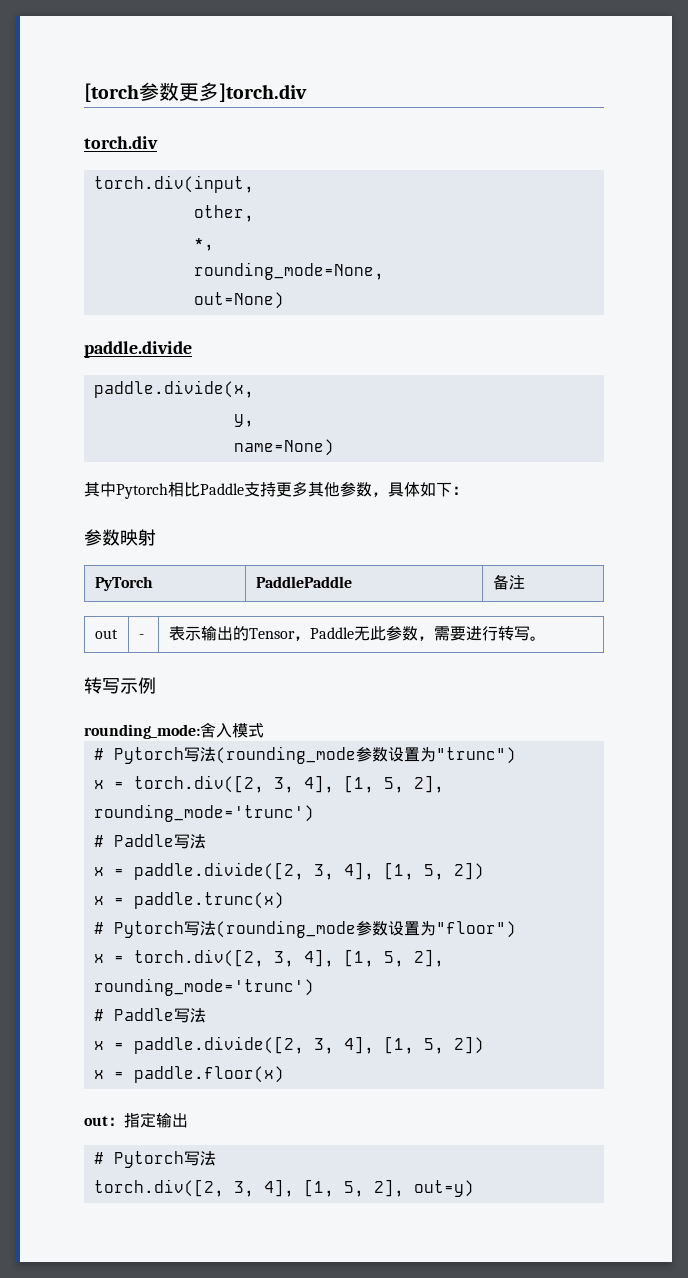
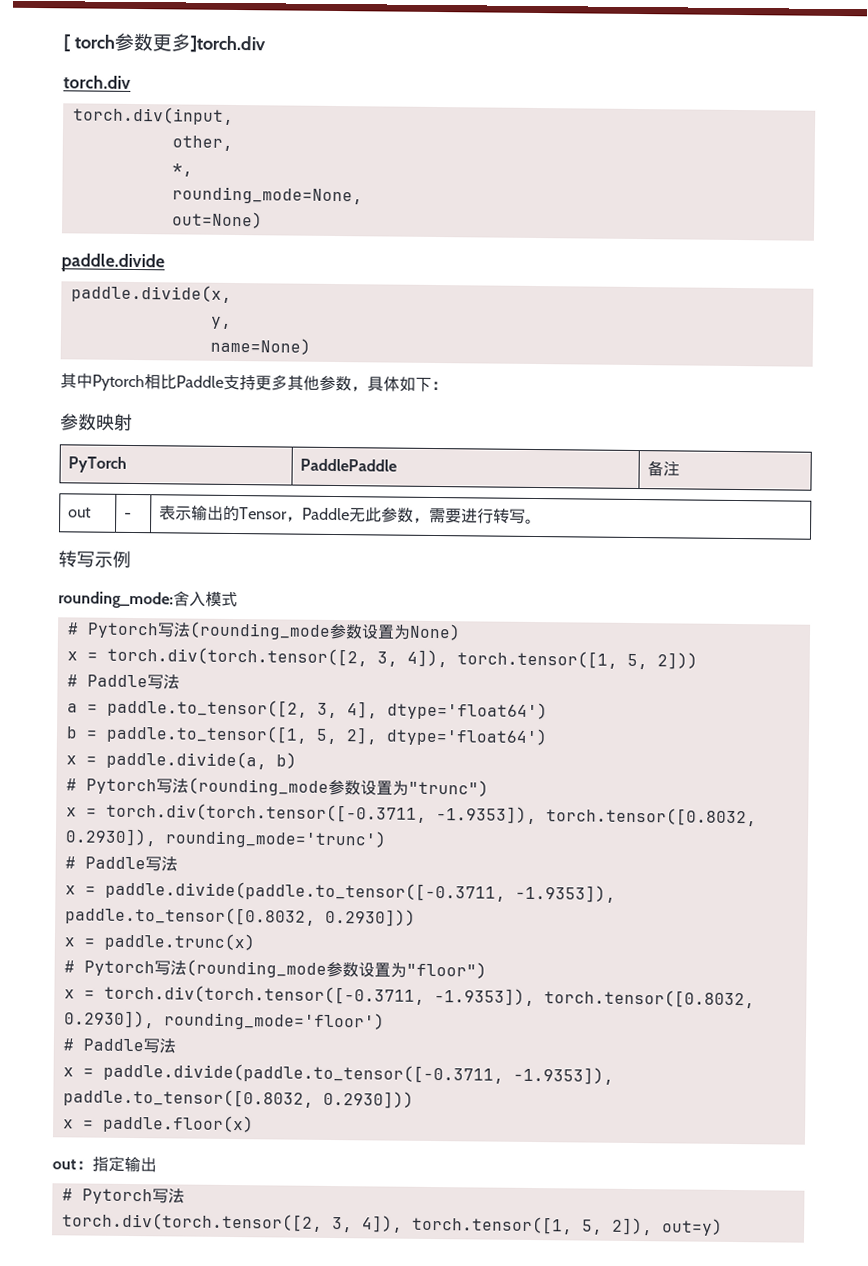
- [torch参数更多]torch.div
+ [ torch参数更多]torch.div
+ # Pytorch写法(rounding_mode参数设置为None)
+ x = torch.div(torch.tensor([2, 3, 4]), torch.tensor([1, 5, 2]))
+ # Paddle写法
+ a = paddle.to_tensor([2, 3, 4], dtype='float64')
+ b = paddle.to_tensor([1, 5, 2], dtype='float64')
+ x = paddle.divide(a, b)
  # Pytorch写法(rounding_mode参数设置为"trunc")
- x = torch.div([2, 3, 4], [1, 5, 2], rounding_mode='trunc')
+ x = torch.div(torch.tensor([-0.3711, -1.9353]), torch.tensor([0.8032, 0.2930]), rounding_mode='trunc')
  # Paddle写法
- x = paddle.divide([2, 3, 4], [1, 5, 2])
+ x = paddle.divide(paddle.to_tensor([-0.3711, -1.9353]), paddle.to_tensor([0.8032, 0.2930]))
  # Pytorch写法(rounding_mode参数设置为"floor")
- x = torch.div([2, 3, 4], [1, 5, 2], rounding_mode='trunc')
+ x = torch.div(torch.tensor([-0.3711, -1.9353]), torch.tensor([0.8032, 0.2930]), rounding_mode='floor')
  # Paddle写法
- x = paddle.divide([2, 3, 4], [1, 5, 2])
+ x = paddle.divide(paddle.to_tensor([-0.3711, -1.9353]), paddle.to_tensor([0.8032, 0.2930]))
- torch.div([2, 3, 4], [1, 5, 2], out=y)
+ torch.div(torch.tensor([2, 3, 4]), torch.tensor([1, 5, 2]), out=y)

